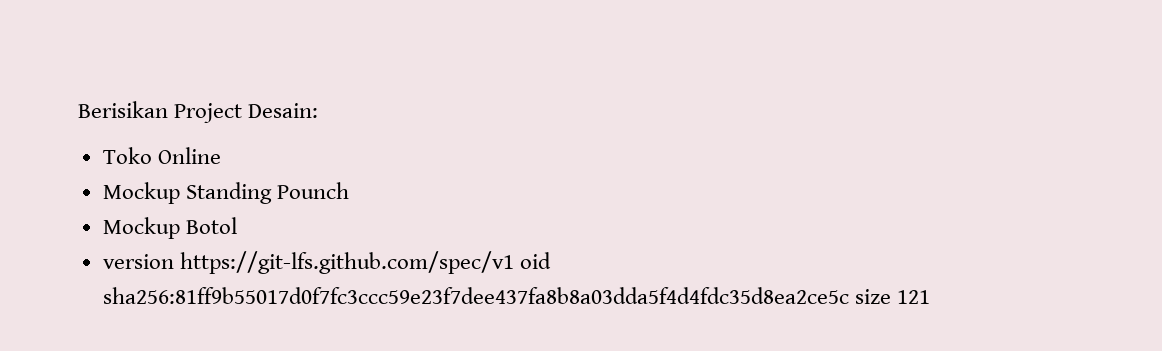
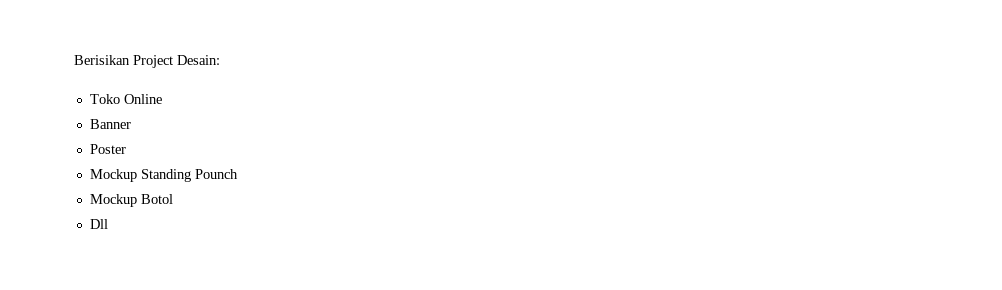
+ Banner
+ Poster
- version https://git-lfs.github.com/spec/v1 oid sha256:81ff9b55017d0f7fc3ccc59e23f7dee437fa8b8a03dda5f4d4fdc35d8ea2ce5c size 121
+ Dll

